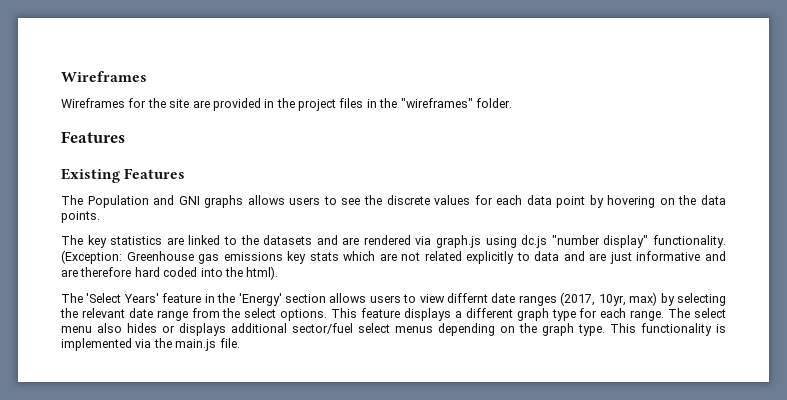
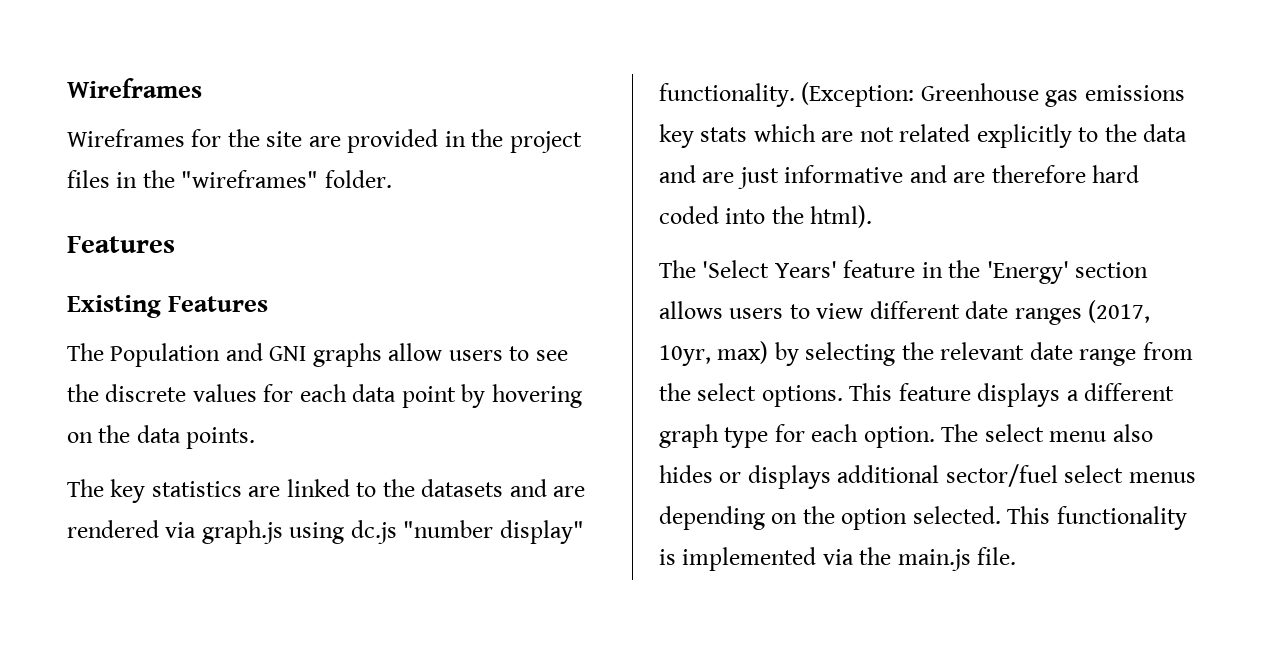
- The Population and GNI graphs allows users to see the discrete values for each data point by hovering on the data points.
+ The Population and GNI graphs allow users to see the discrete values for each data point by hovering on the data points.
- (Exception: Greenhouse gas emissions key stats which are not related explicitly to data and are just informative and are therefore hard coded into the html).
+ (Exception: Greenhouse gas emissions key stats which are not related explicitly to the data and are just informative and are therefore hard coded into the html).
- The 'Select Years' feature in the 'Energy' section allows users to view differnt date ranges (2017, 10yr, max) by selecting the relevant date range from the select options.
+ The 'Select Years' feature in the 'Energy' section allows users to view different date ranges (2017, 10yr, max) by selecting the relevant date range from the select options.
- This feature displays a different graph type for each range.
+ This feature displays a different graph type for each option.
- The select menu also hides or displays additional sector/fuel select menus depending on the graph type.
+ The select menu also hides or displays additional sector/fuel select menus depending on the option selected.

